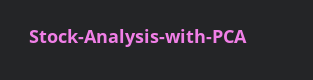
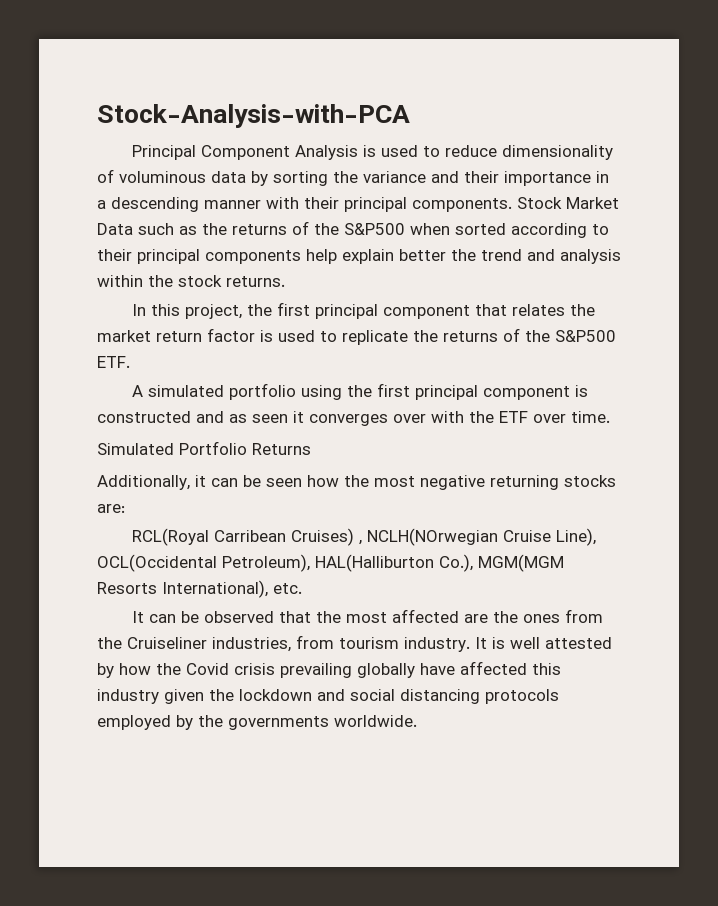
+ Principal Component Analysis is used to reduce dimensionality of voluminous data by sorting the variance and their importance in a descending manner with their principal components. Stock Market Data such as the returns of the S&P500 when sorted according to their principal components help explain better the trend and analysis within the stock returns.
+ In this project, the first principal component that relates the market return factor is used to replicate the returns of the S&P500 ETF.
+ A simulated portfolio using the first principal component is constructed and as seen it converges over with the ETF over time.
+ Simulated Portfolio Returns
+ Additionally, it can be seen how the most negative returning stocks are:
+ RCL(Royal Carribean Cruises) , NCLH(NOrwegian Cruise Line), OCL(Occidental Petroleum), HAL(Halliburton Co.), MGM(MGM Resorts International), etc.
+ It can be observed that the most affected are the ones from the Cruiseliner industries, from tourism industry. It is well attested by how the Covid crisis prevailing globally have affected this industry given the lockdown and social distancing protocols employed by the governments worldwide.

